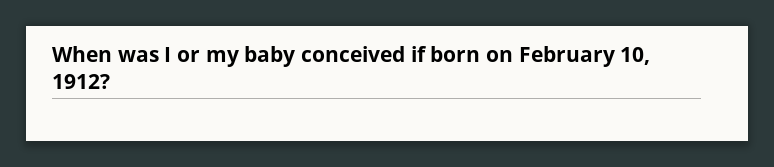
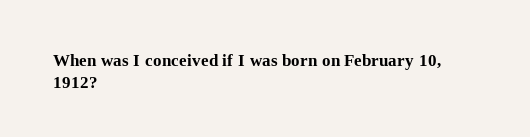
- When was I or my baby conceived if born on February 10, 1912?
+ When was I conceived if I was born on February 10, 1912?

